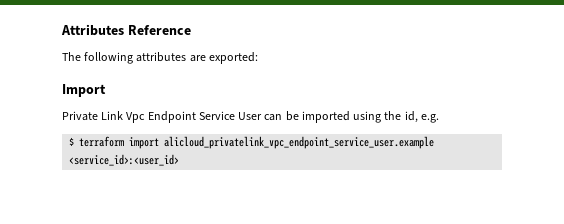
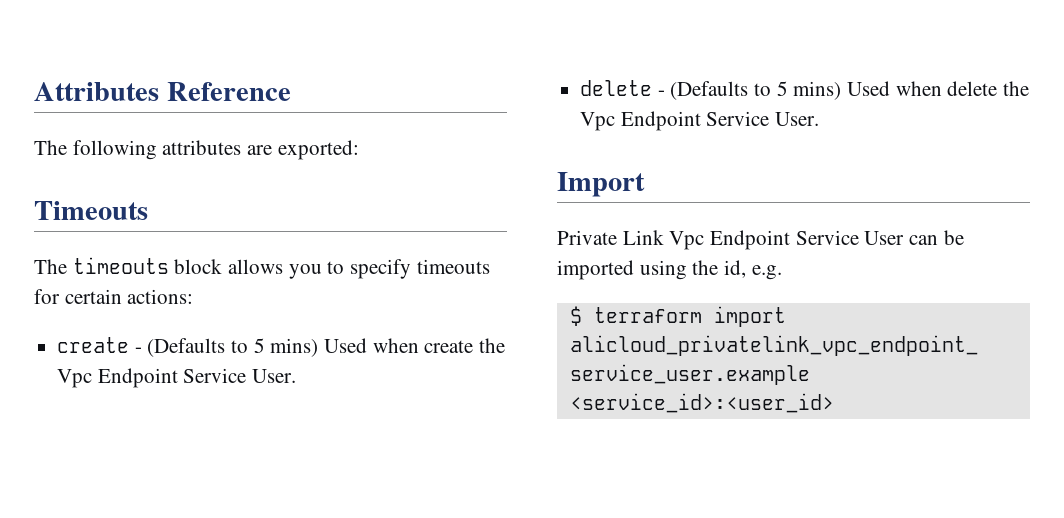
+ Timeouts
+ The timeouts block allows you to specify timeouts for certain actions:
+ create - (Defaults to 5 mins) Used when create the Vpc Endpoint Service User.
+ delete - (Defaults to 5 mins) Used when delete the Vpc Endpoint Service User.

